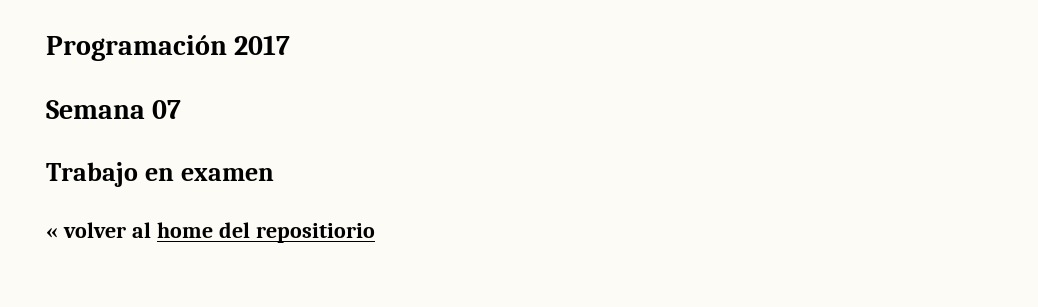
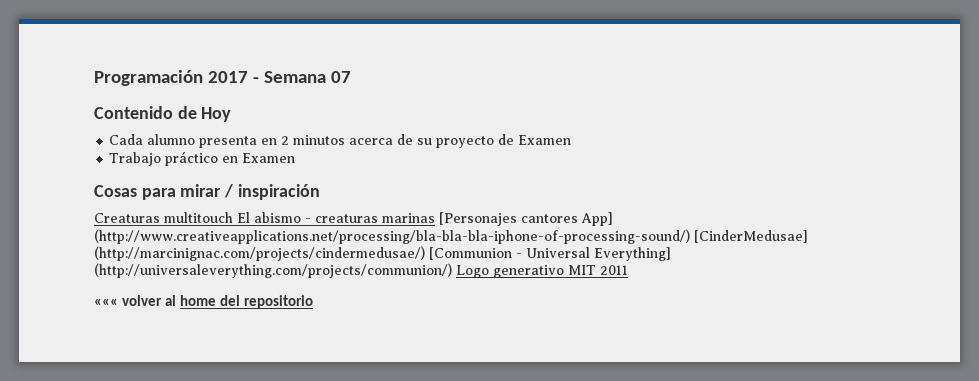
- Programación 2017
- Semana 07
+ Programación 2017 - Semana 07
- Trabajo en examen
- « volver al home del repositiorio
+ Contenido de Hoy
+ Cada alumno presenta en 2 minutos acerca de su proyecto de Examen
+ Trabajo práctico en Examen
+ Cosas para mirar / inspiración
+ Creaturas multitouch El abismo - creaturas marinas [Personajes cantores App] (http://www.creativeapplications.net/processing/bla-bla-bla-iphone-of-processing-sound/) [CinderMedusae] (http://marcinignac.com/projects/cindermedusae/) [Communion - Universal Everything] (http://universaleverything.com/projects/communion/) Logo generativo MIT 2011
+ ««« volver al home del repositorio

